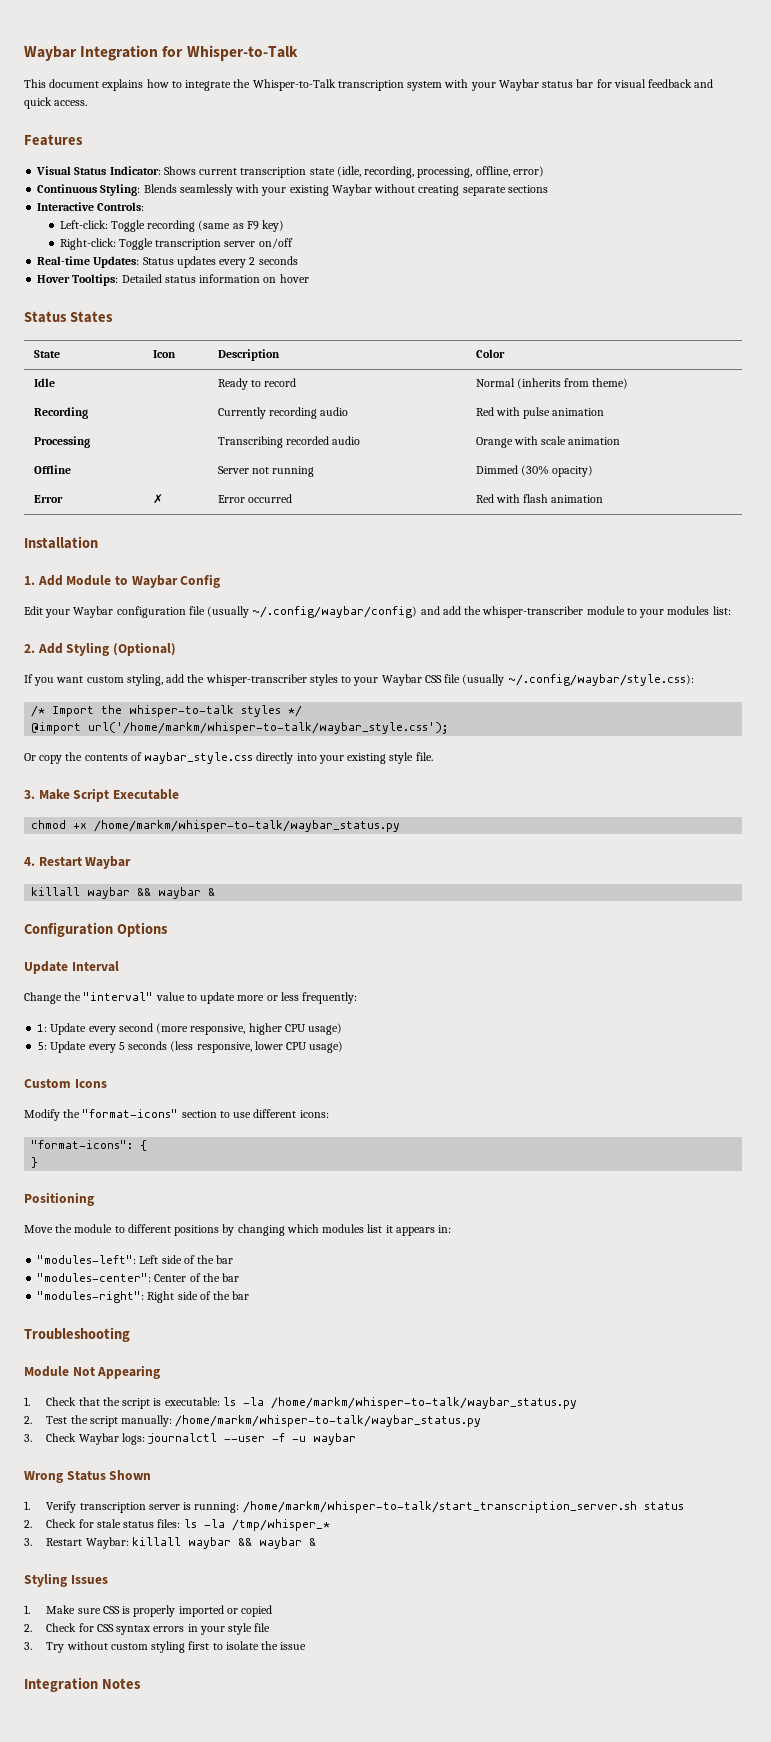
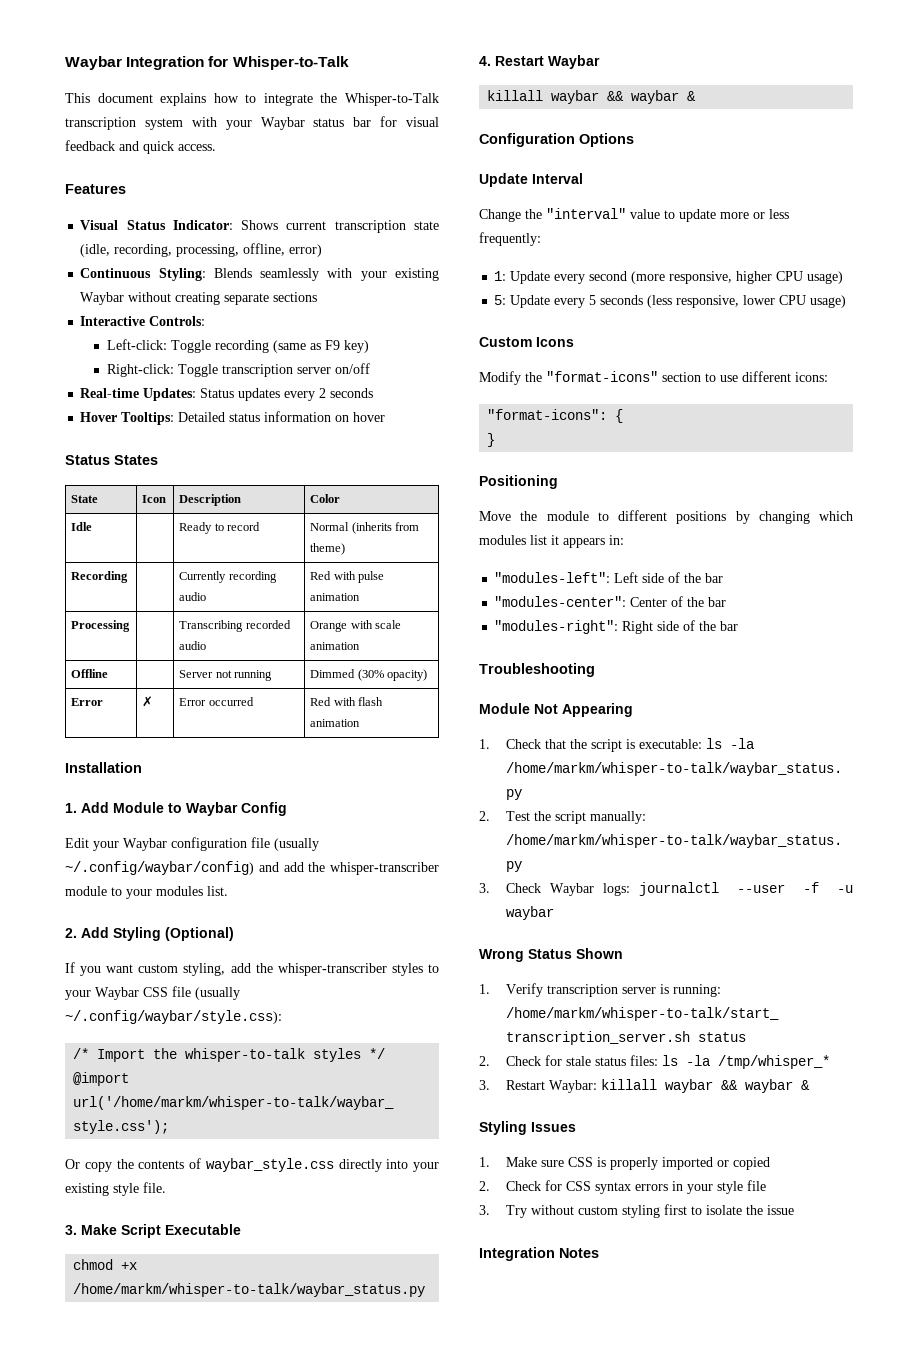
- Edit your Waybar configuration file (usually ~/.config/waybar/config) and add the whisper-transcriber module to your modules list:
+ Edit your Waybar configuration file (usually ~/.config/waybar/config) and add the whisper-transcriber module to your modules list.

